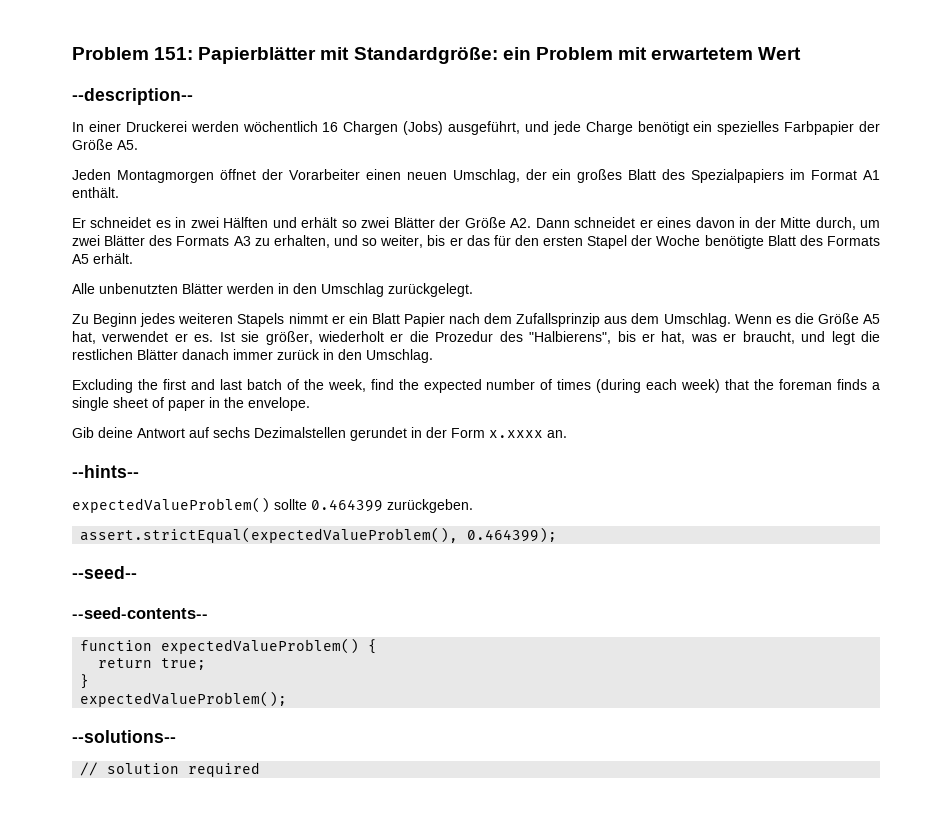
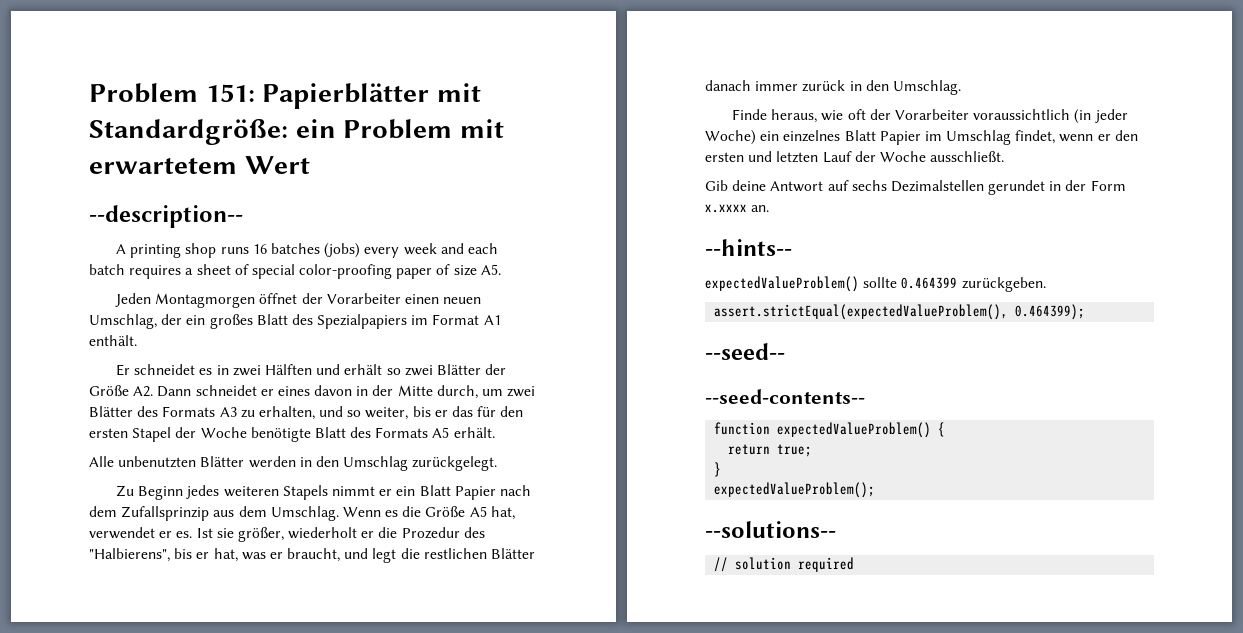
- In einer Druckerei werden wöchentlich 16 Chargen (Jobs) ausgeführt, und jede Charge benötigt ein spezielles Farbpapier der Größe A5.
+ A printing shop runs 16 batches (jobs) every week and each batch requires a sheet of special color-proofing paper of size A5.
- Excluding the first and last batch of the week, find the expected number of times (during each week) that the foreman finds a single sheet of paper in the envelope.
+ Finde heraus, wie oft der Vorarbeiter voraussichtlich (in jeder Woche) ein einzelnes Blatt Papier im Umschlag findet, wenn er den ersten und letzten Lauf der Woche ausschließt.

